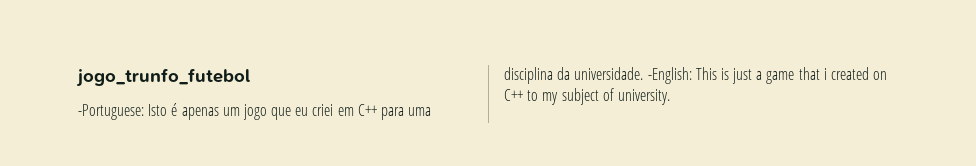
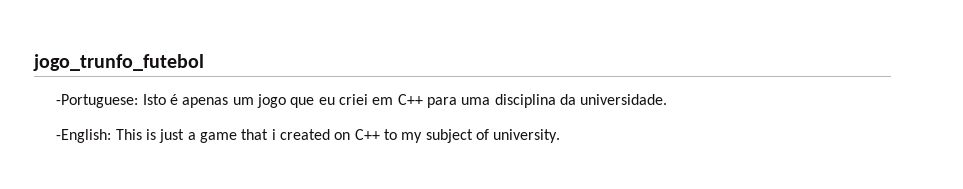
- -Portuguese: Isto é apenas um jogo que eu criei em C++ para uma disciplina da universidade. -English: This is just a game that i created on C++ to my subject of university.
+ -Portuguese: Isto é apenas um jogo que eu criei em C++ para uma disciplina da universidade.
+ -English: This is just a game that i created on C++ to my subject of university.

